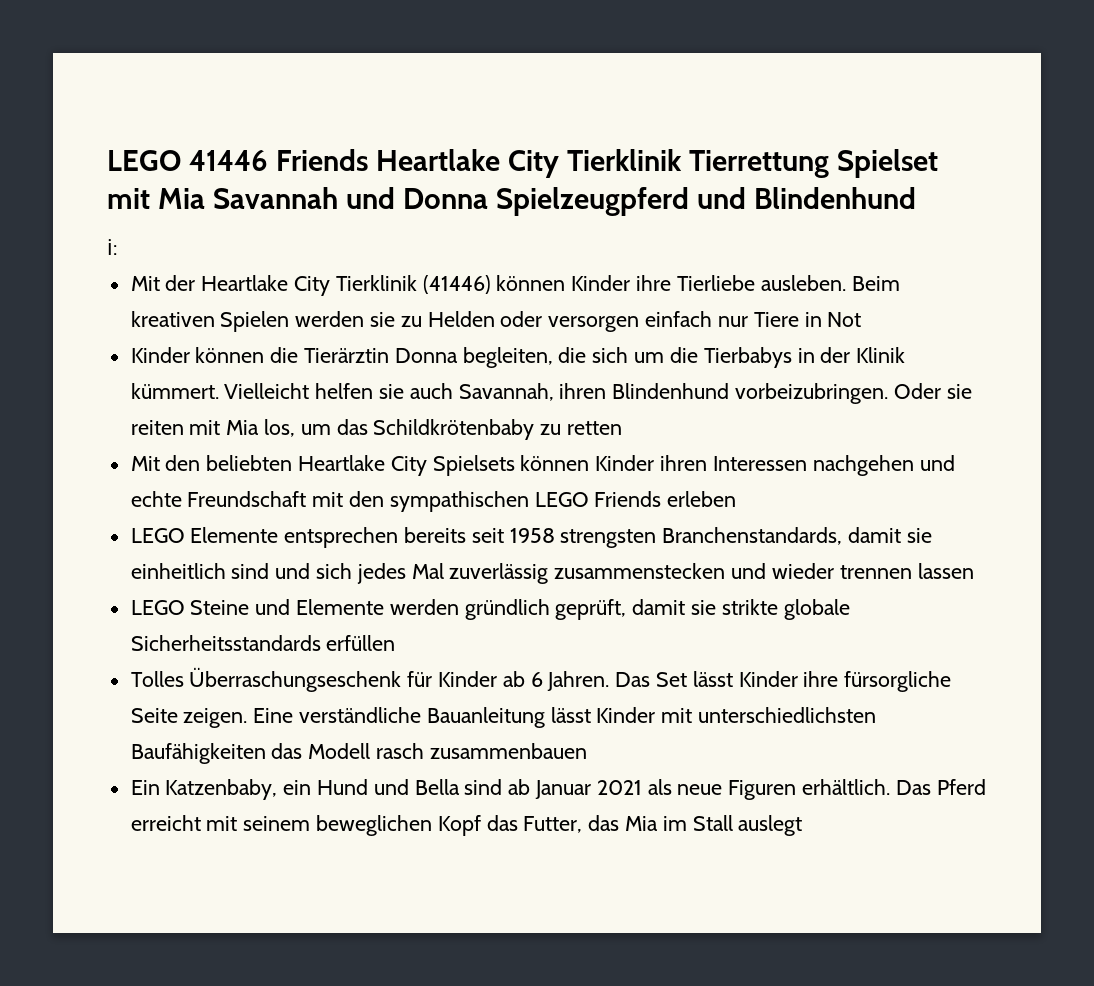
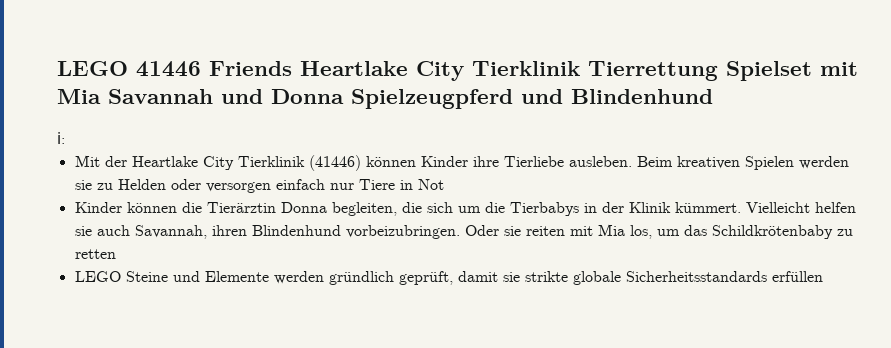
- Mit den beliebten Heartlake City Spielsets können Kinder ihren Interessen nachgehen und echte Freundschaft mit den sympathischen LEGO Friends erleben
- LEGO Elemente entsprechen bereits seit 1958 strengsten Branchenstandards, damit sie einheitlich sind und sich jedes Mal zuverlässig zusammenstecken und wieder trennen lassen
- Tolles Überraschungseschenk für Kinder ab 6 Jahren. Das Set lässt Kinder ihre fürsorgliche Seite zeigen. Eine verständliche Bauanleitung lässt Kinder mit unterschiedlichsten Baufähigkeiten das Modell rasch zusammenbauen
- Ein Katzenbaby, ein Hund und Bella sind ab Januar 2021 als neue Figuren erhältlich. Das Pferd erreicht mit seinem beweglichen Kopf das Futter, das Mia im Stall auslegt

